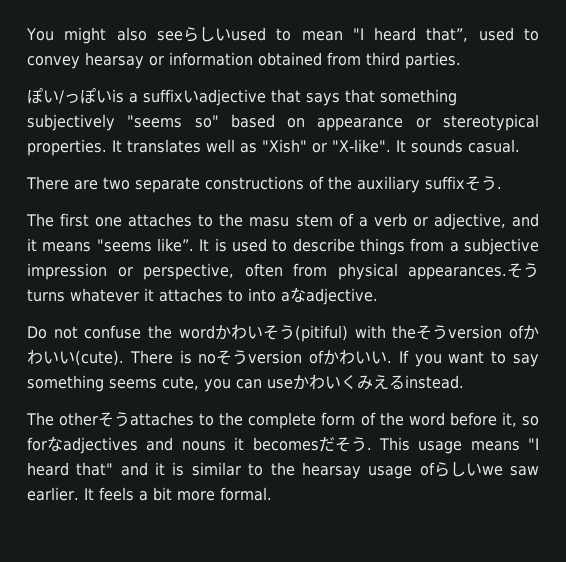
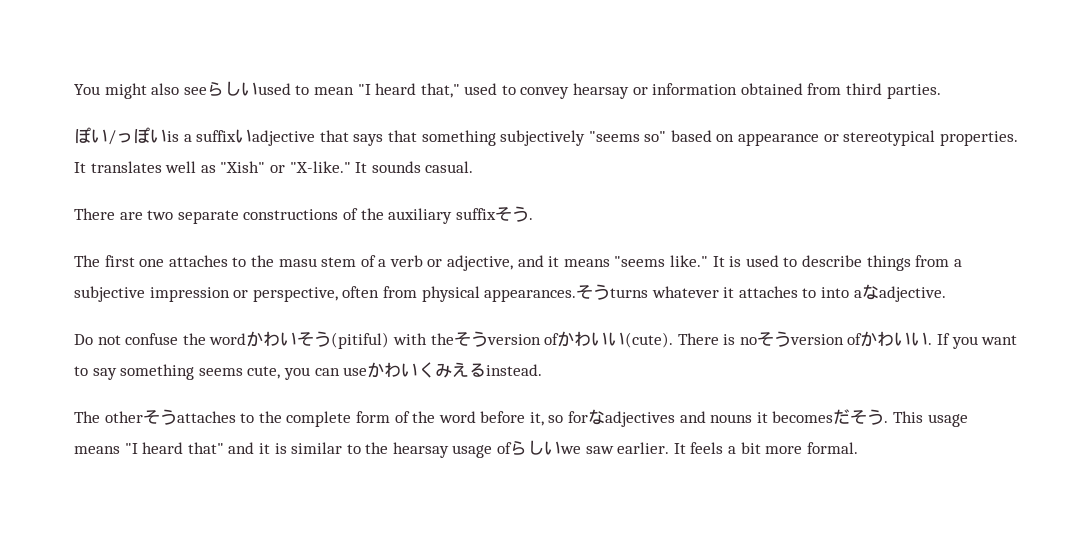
- You might also seeらしいused to mean "I heard that”, used to convey hearsay or information obtained from third parties.
+ You might also seeらしいused to mean "I heard that," used to convey hearsay or information obtained from third parties.
- It translates well as "Xish" or "X-like".
+ It translates well as "Xish" or "X-like."
- The first one attaches to the masu stem of a verb or adjective, and it means "seems like”.
+ The first one attaches to the masu stem of a verb or adjective, and it means "seems like."

